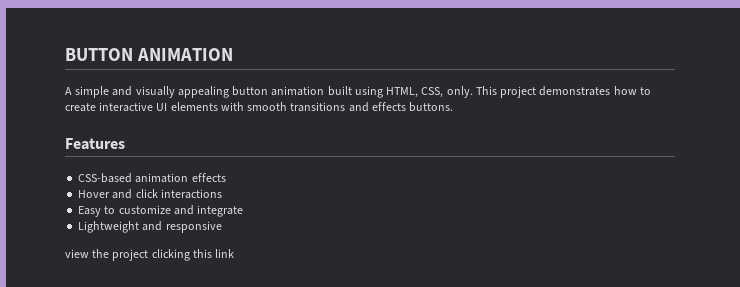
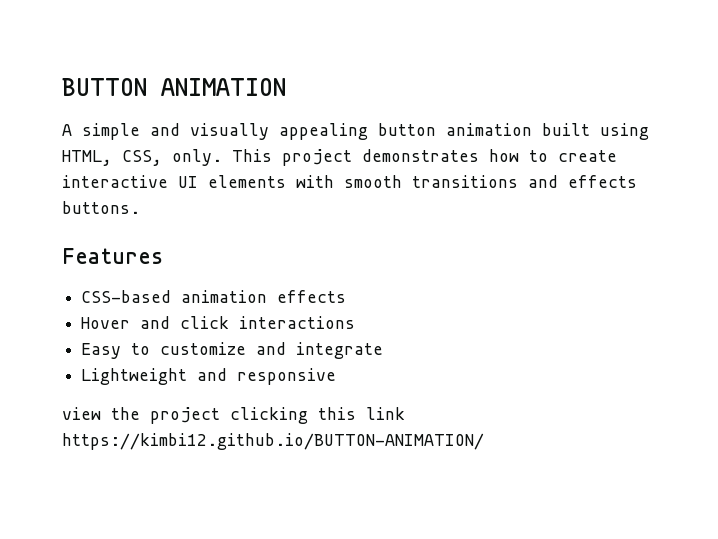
- view the project clicking this link
+ view the project clicking this link https://kimbi12.github.io/BUTTON-ANIMATION/

